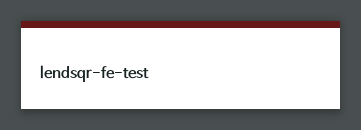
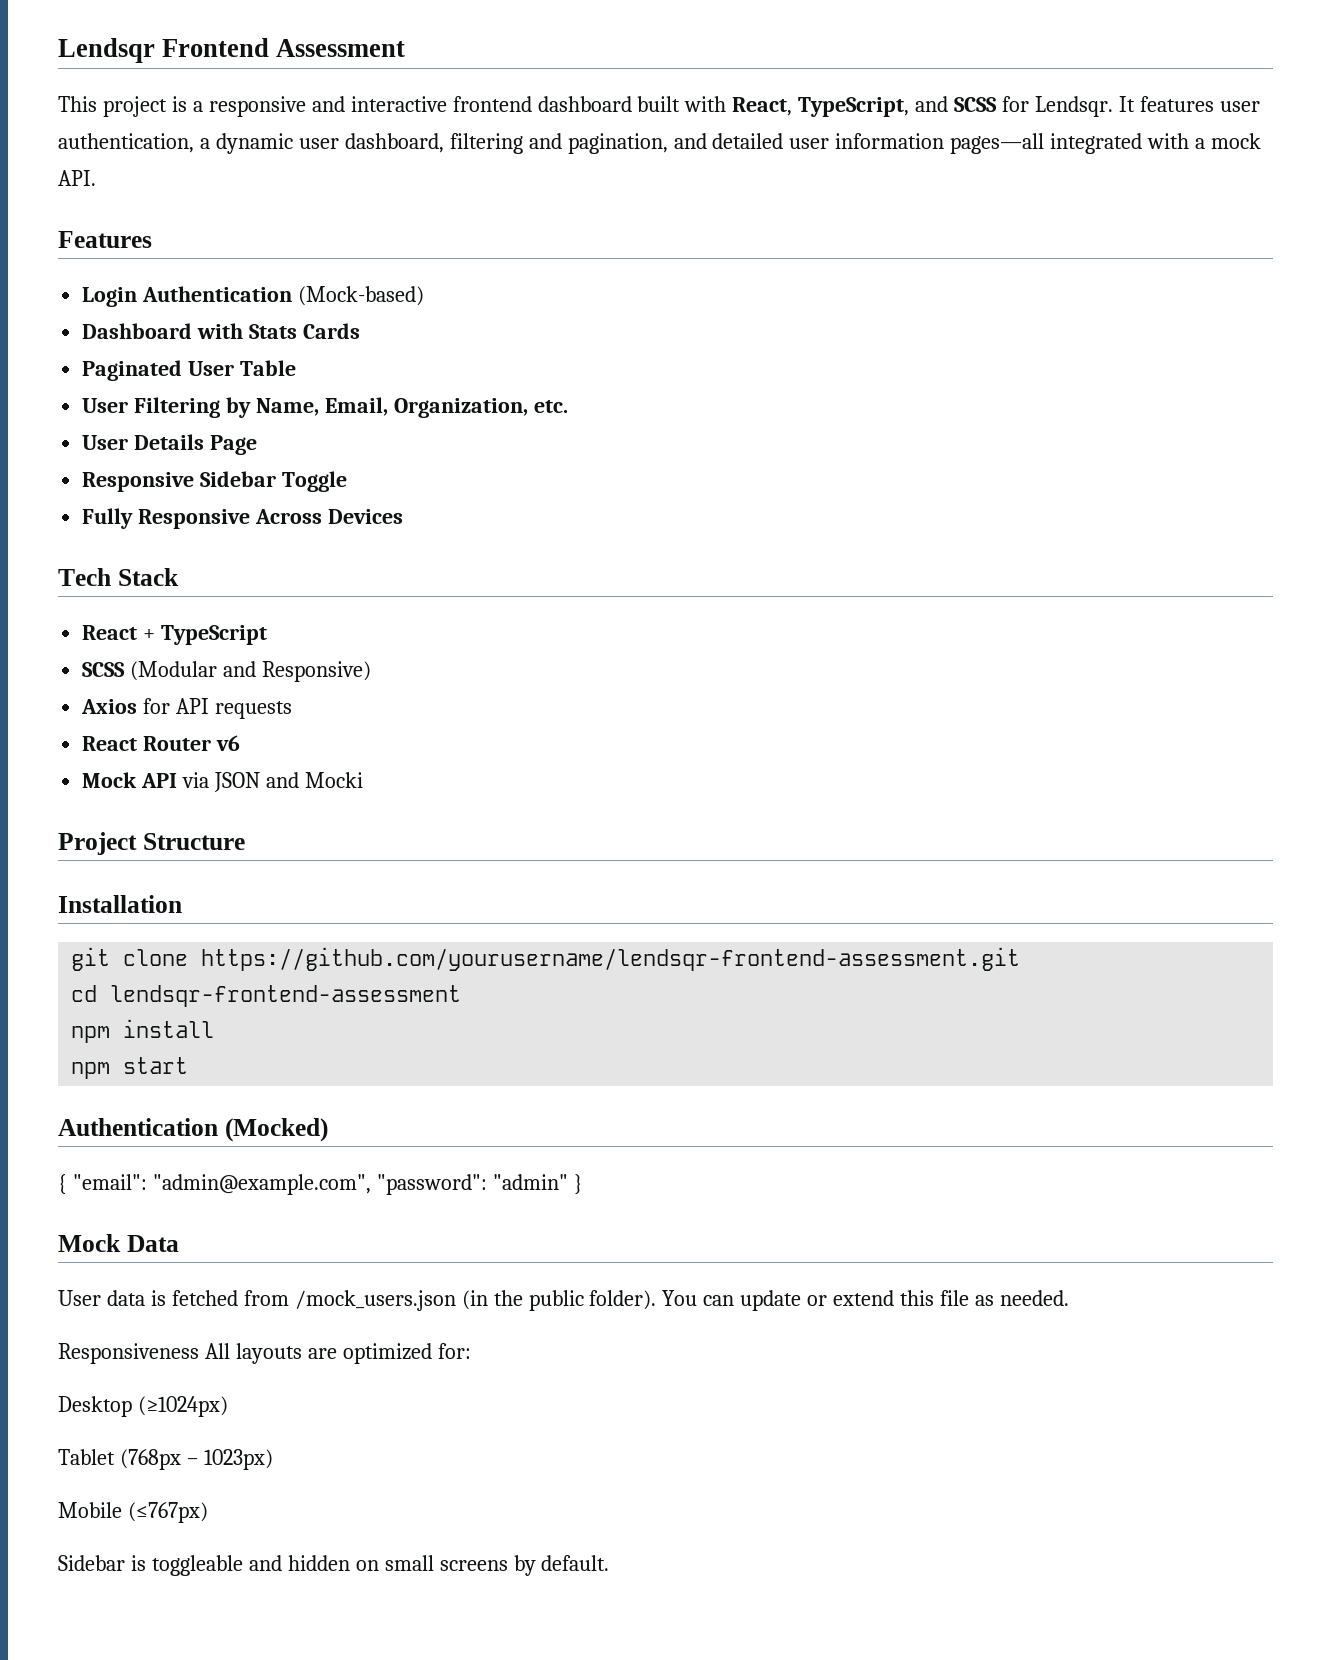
- lendsqr-fe-test
+ Lendsqr Frontend Assessment
+ This project is a responsive and interactive frontend dashboard built with React, TypeScript, and SCSS for Lendsqr. It features user authentication, a dynamic user dashboard, filtering and pagination, and detailed user information pages—all integrated with a mock API.
+ Features
+ Login Authentication (Mock-based)
+ Dashboard with Stats Cards
+ Paginated User Table
+ User Filtering by Name, Email, Organization, etc.
+ User Details Page
+ Responsive Sidebar Toggle
+ Fully Responsive Across Devices
+ Tech Stack
+ React + TypeScript
+ SCSS (Modular and Responsive)
+ Axios for API requests
+ React Router v6
+ Mock API via JSON and Mocki
+ Project Structure
+ Installation
+ git clone https://github.com/yourusername/lendsqr-frontend-assessment.git
+ cd lendsqr-frontend-assessment
+ npm install
+ npm start
+ Authentication (Mocked)
+ { "email": "admin@example.com", "password": "admin" }
+ Mock Data
+ User data is fetched from /mock_users.json (in the public folder). You can update or extend this file as needed.
+ Responsiveness All layouts are optimized for:
+ Desktop (≥1024px)
+ Tablet (768px – 1023px)
+ Mobile (≤767px)
+ Sidebar is toggleable and hidden on small screens by default.

